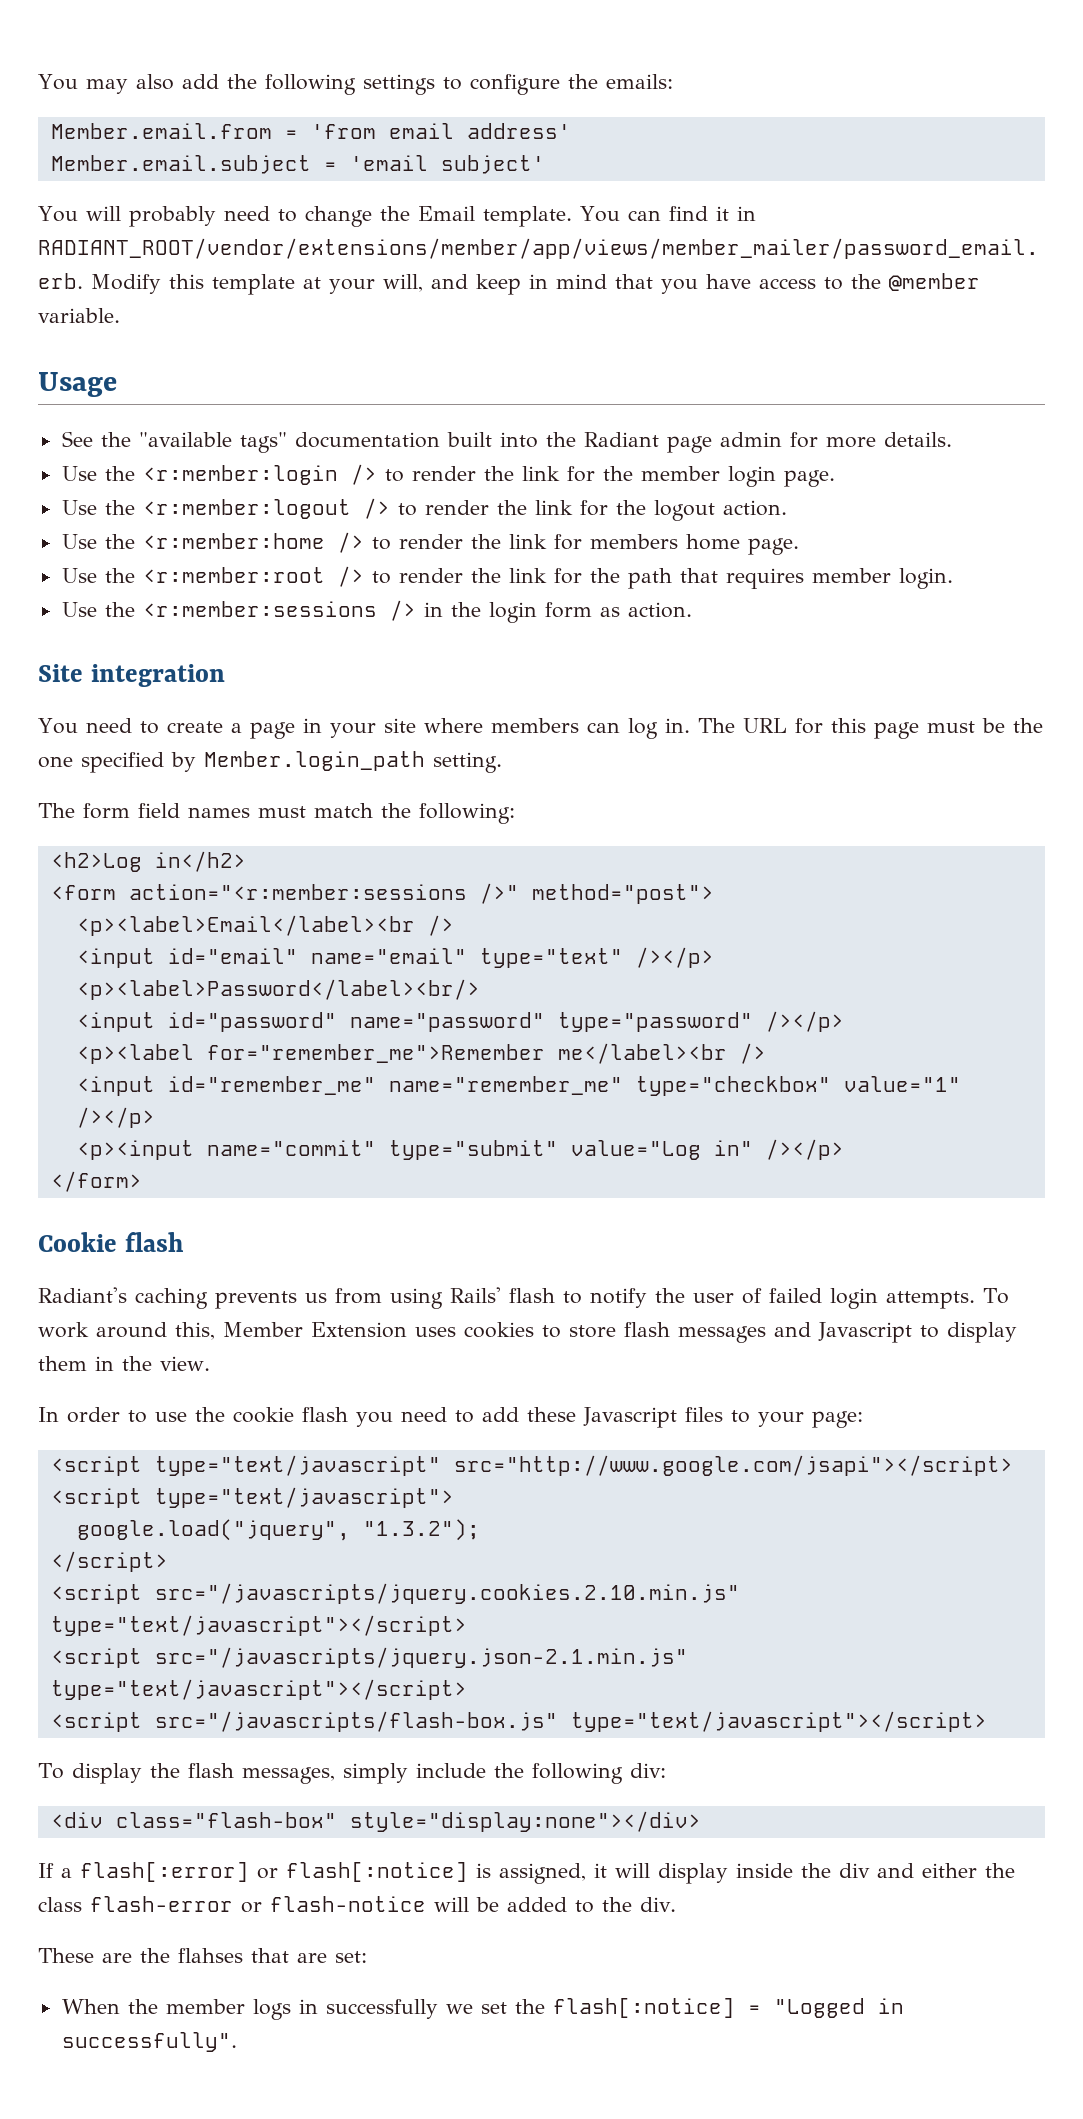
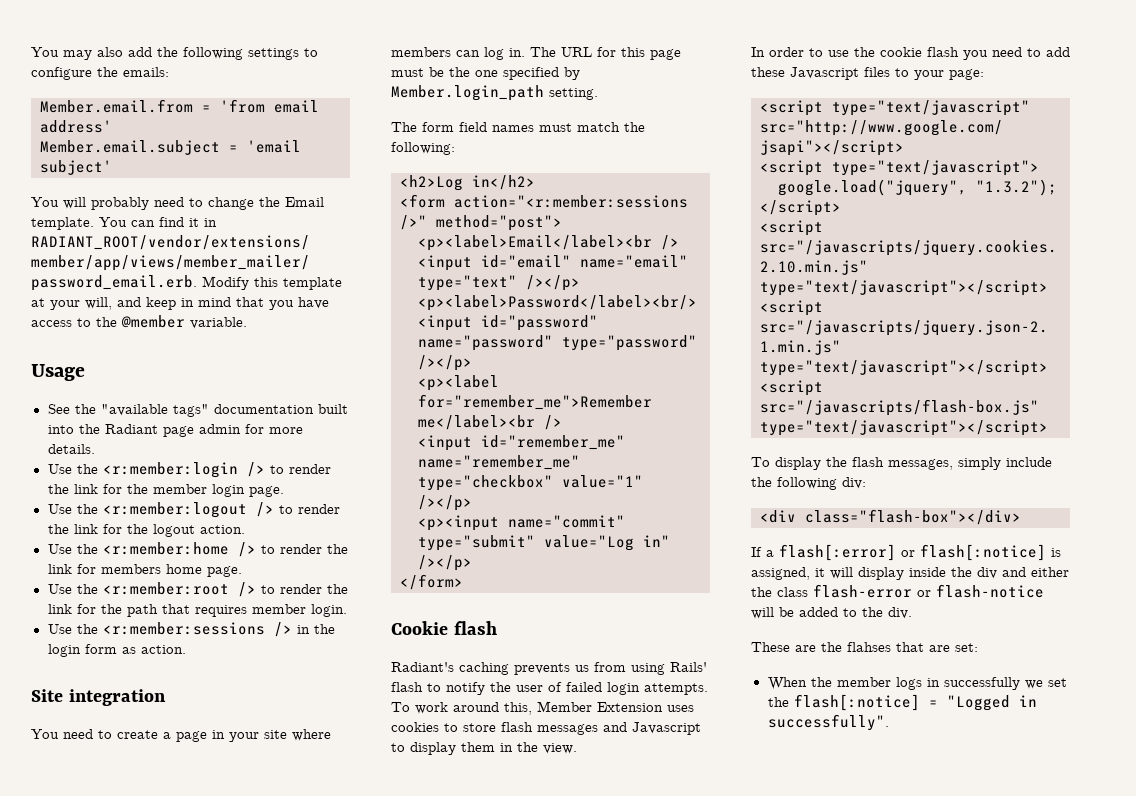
- <div class="flash-box" style="display:none"></div>
+ <div class="flash-box"></div>

